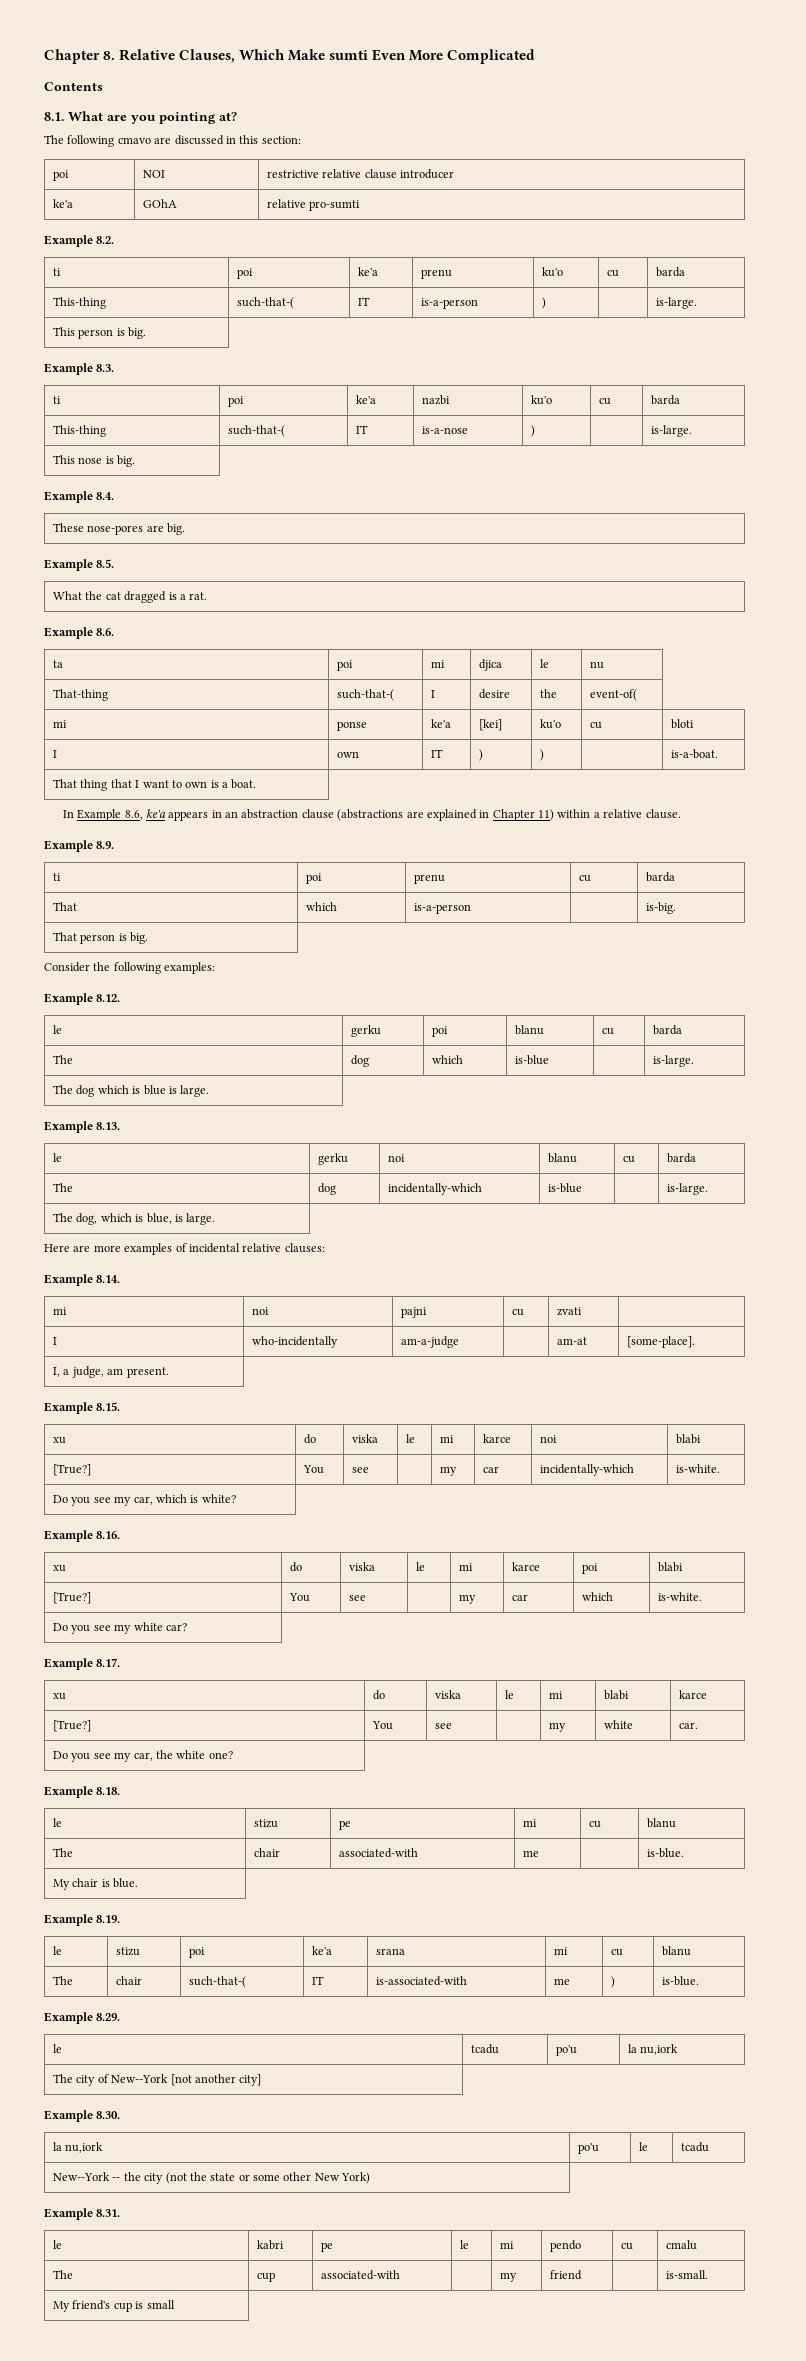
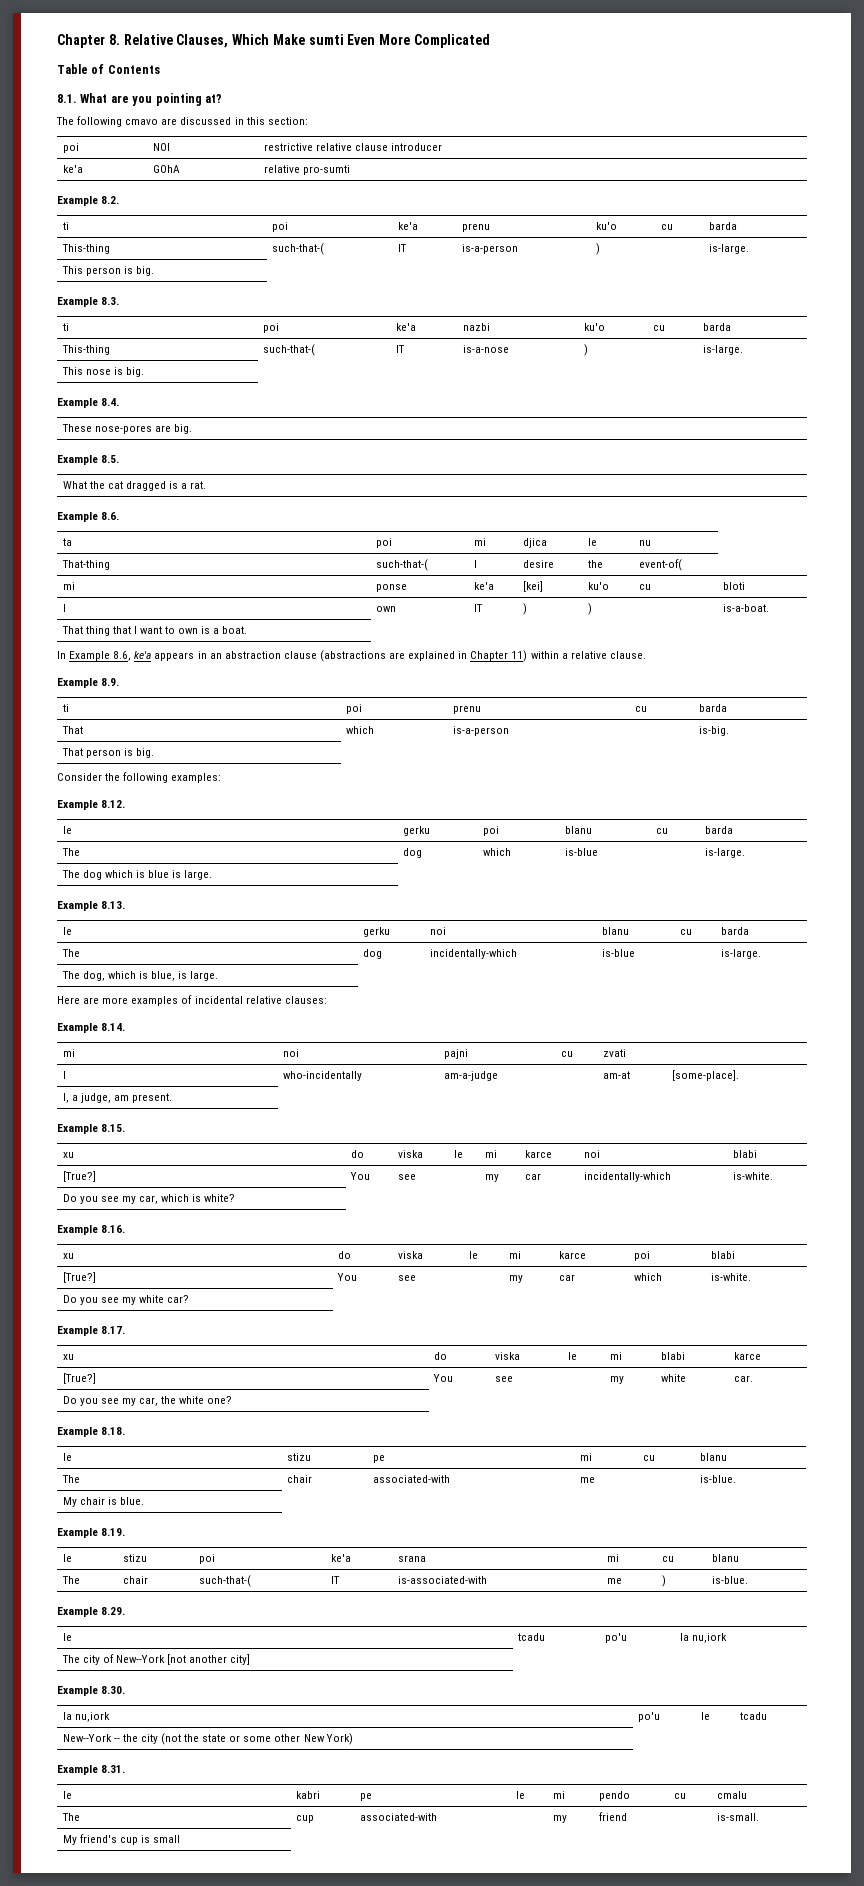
- Contents
+ Table of Contents

